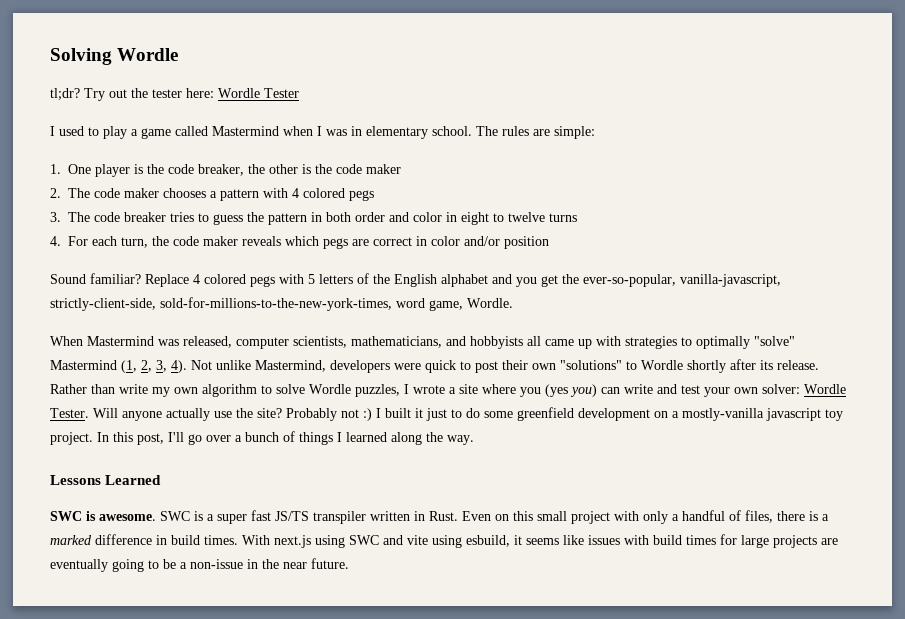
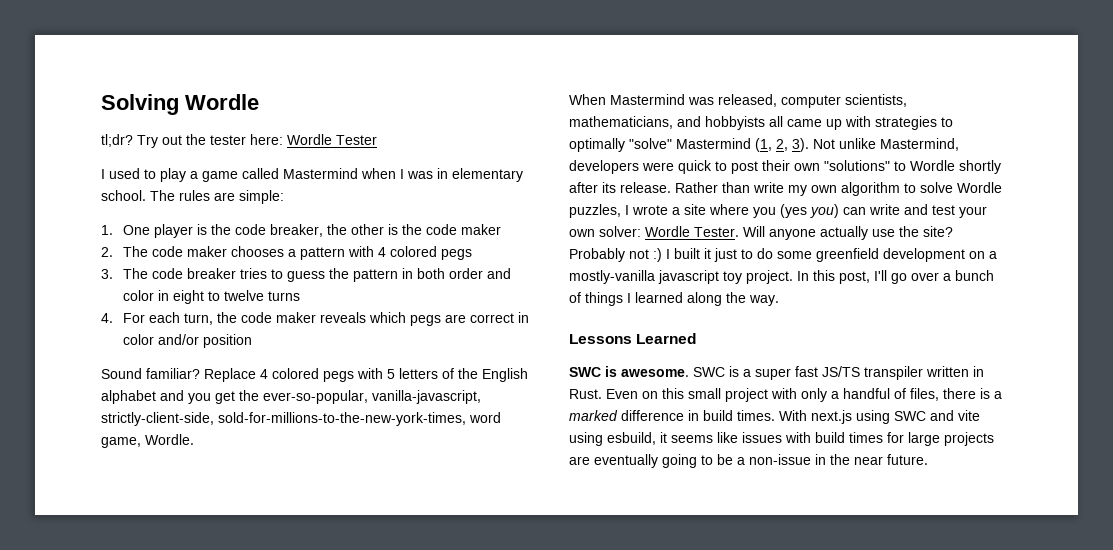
- When Mastermind was released, computer scientists, mathematicians, and hobbyists all came up with strategies to optimally "solve" Mastermind (1, 2, 3, 4).
+ When Mastermind was released, computer scientists, mathematicians, and hobbyists all came up with strategies to optimally "solve" Mastermind (1, 2, 3).

